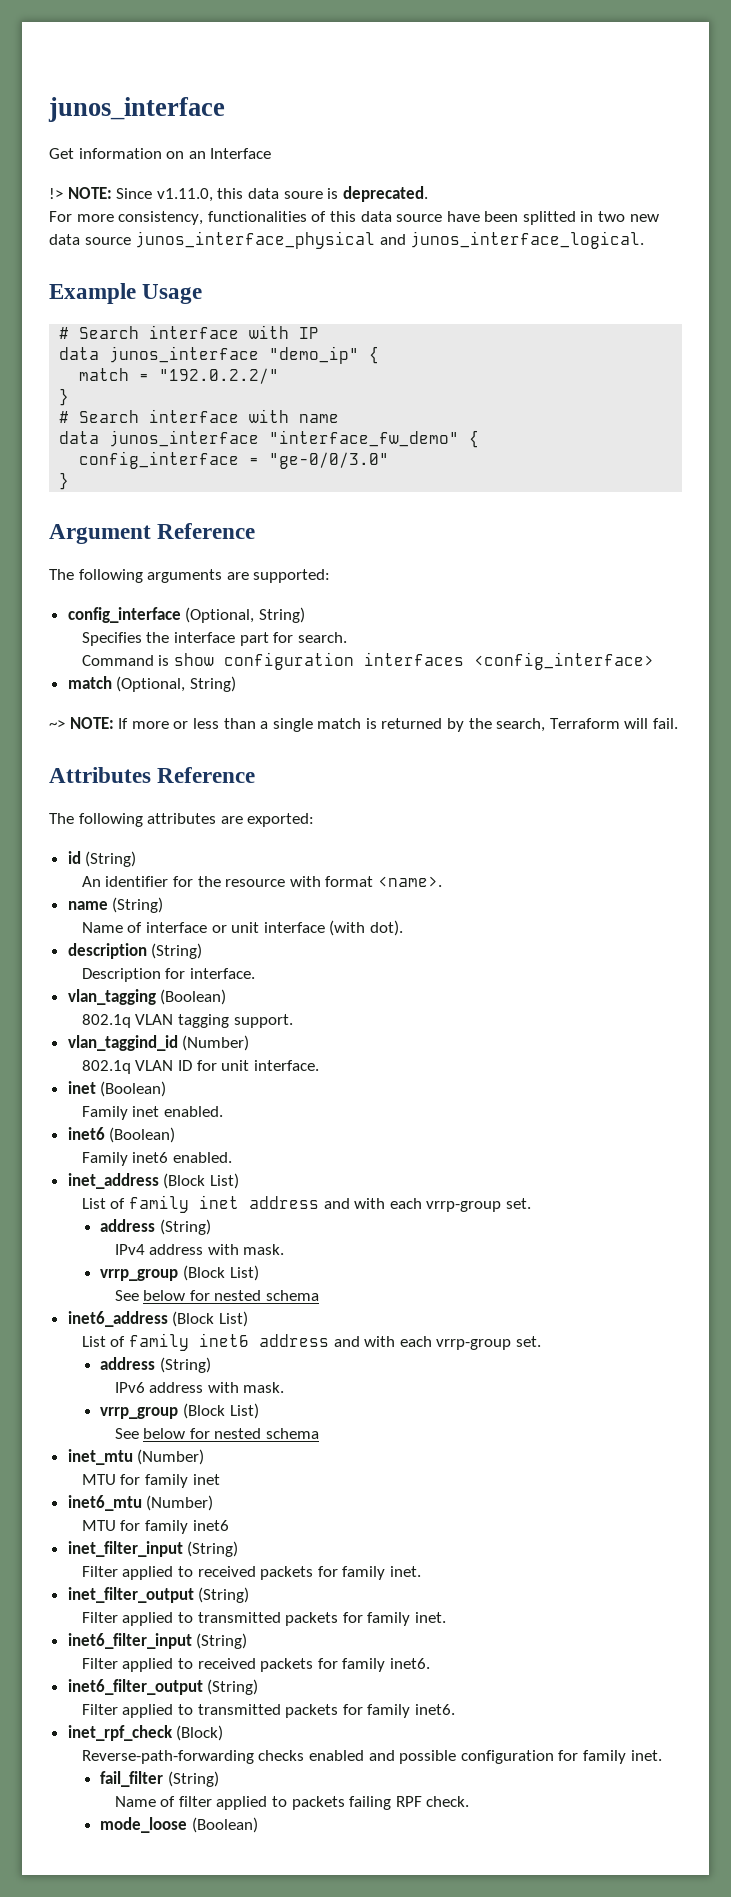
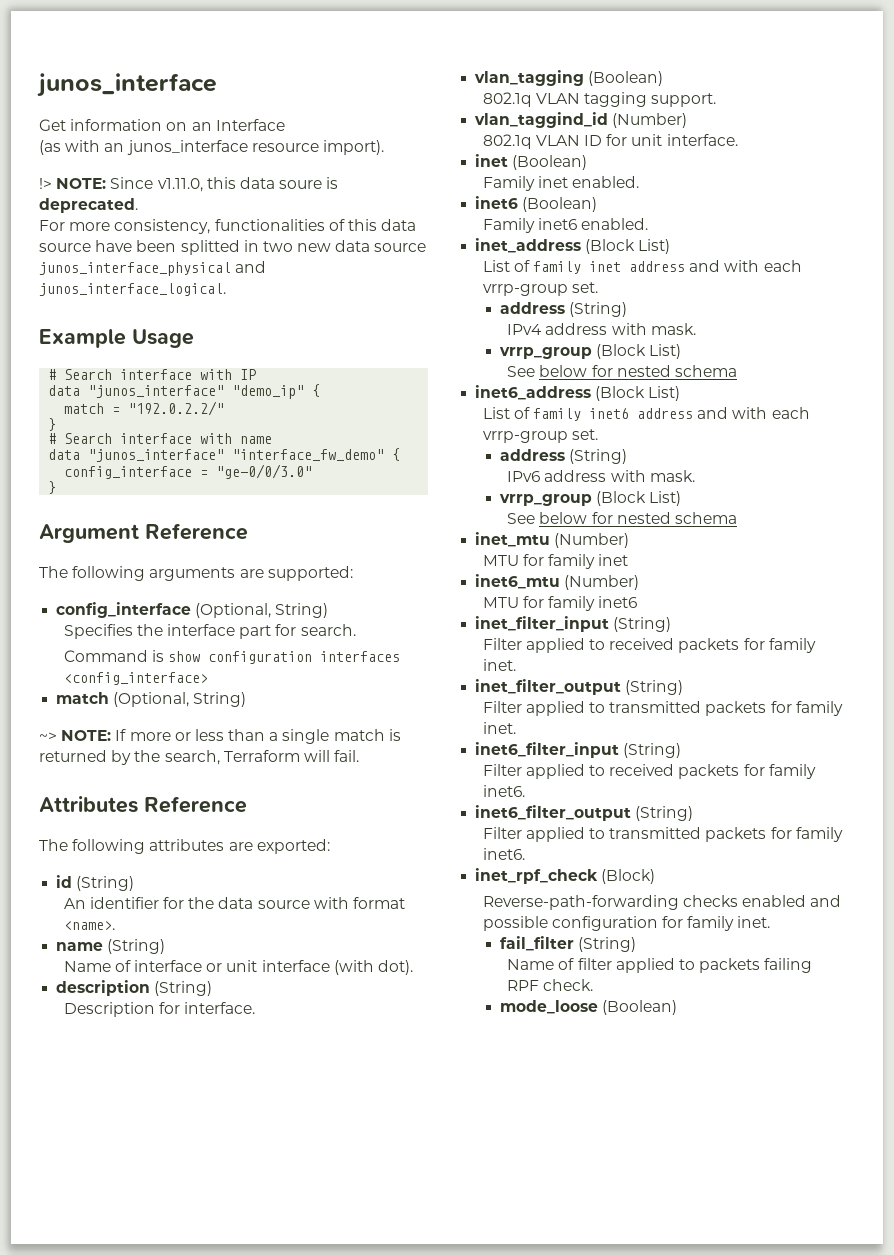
+ (as with an junos_interface resource import).
- data junos_interface "demo_ip" {
+ data "junos_interface" "demo_ip" {
- data junos_interface "interface_fw_demo" {
+ data "junos_interface" "interface_fw_demo" {
- An identifier for the resource with format <name>.
+ An identifier for the data source with format <name>.

